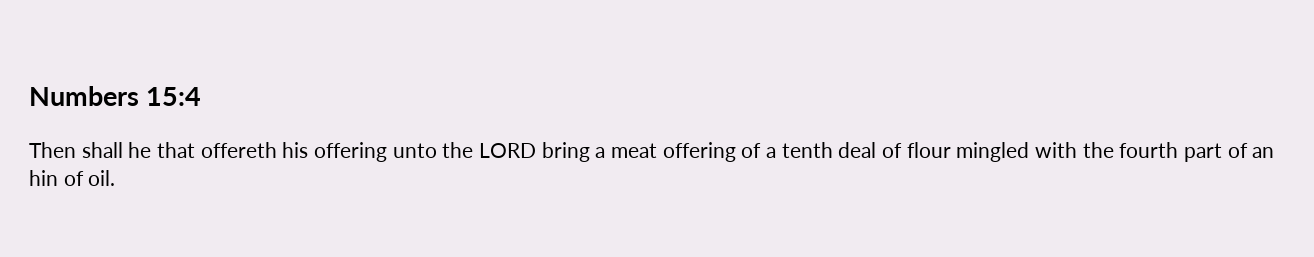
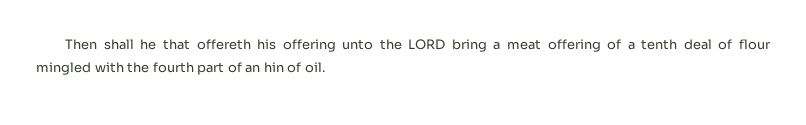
- Numbers 15:4

